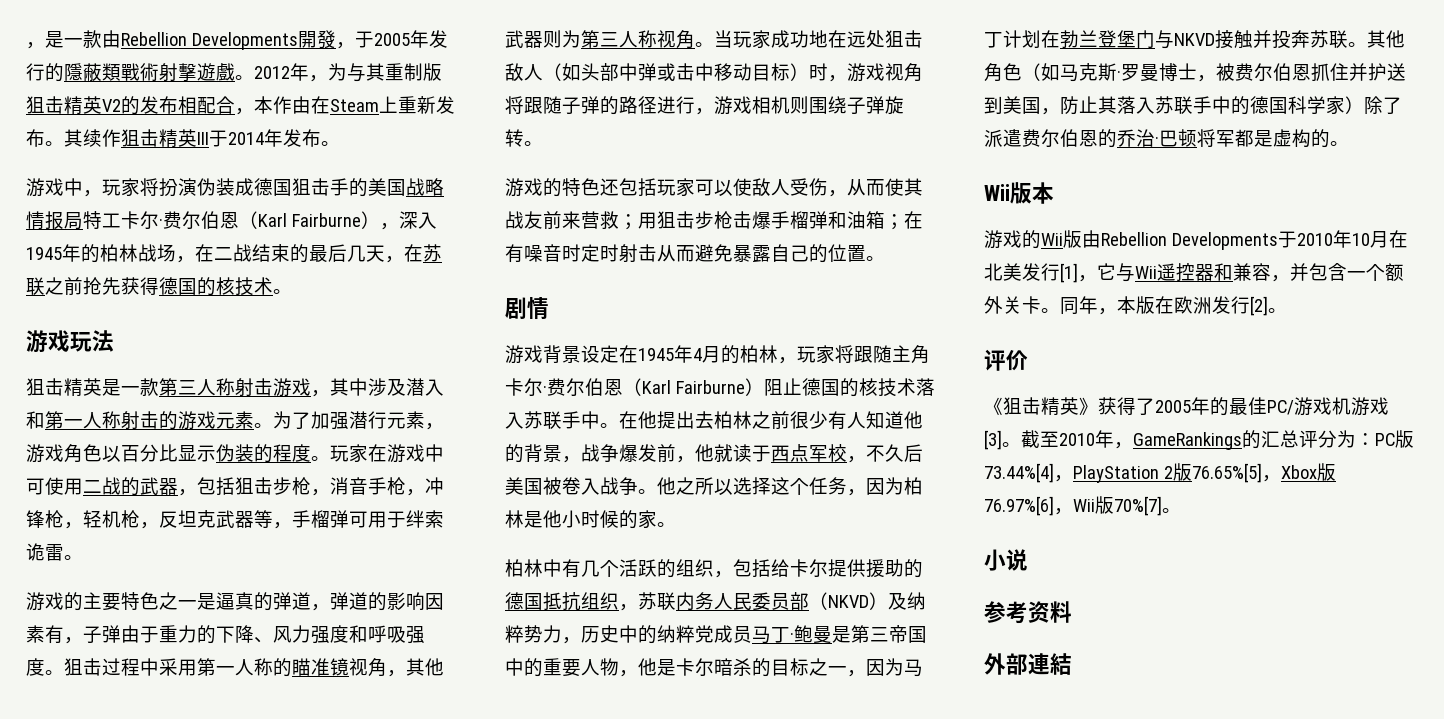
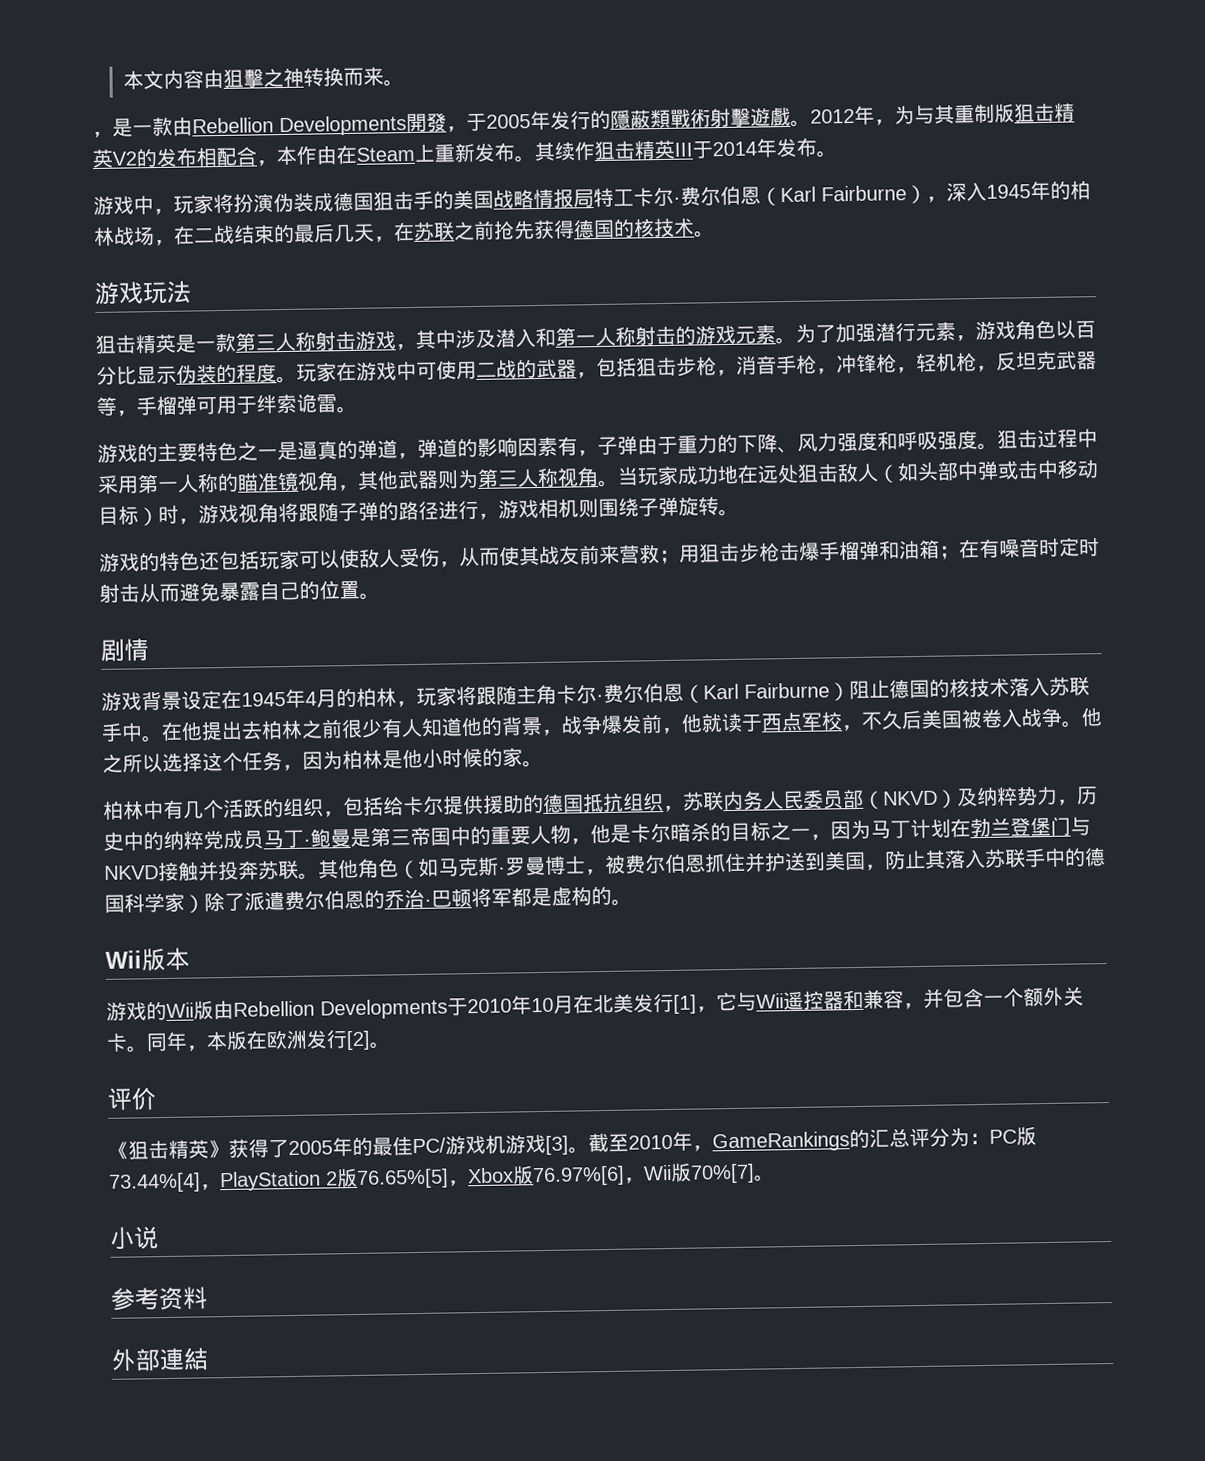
+ 本文内容由狙擊之神转换而来。

